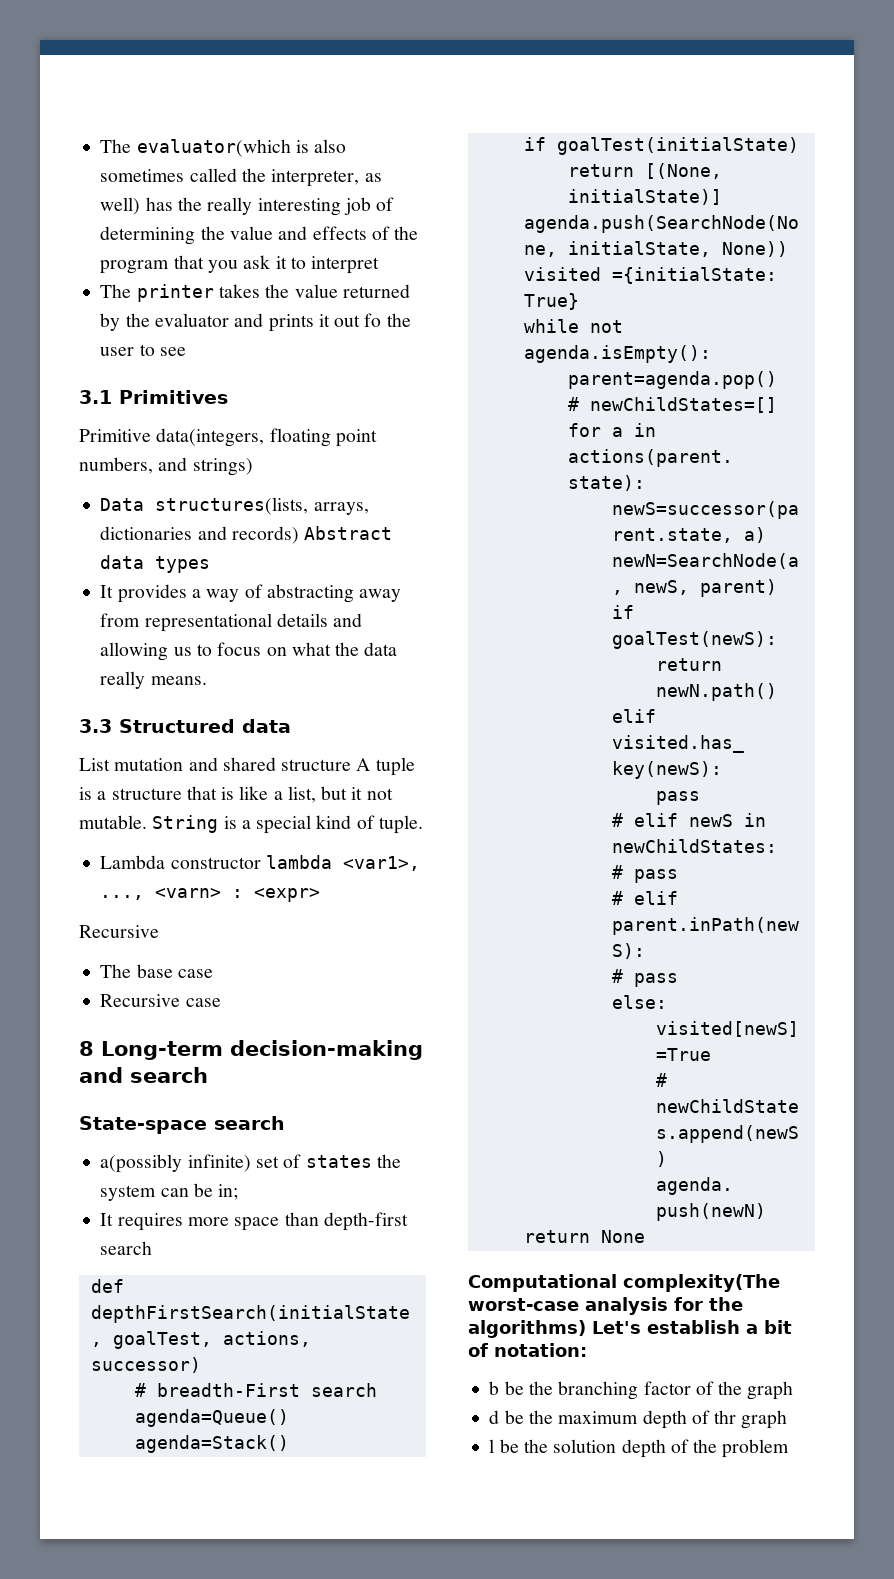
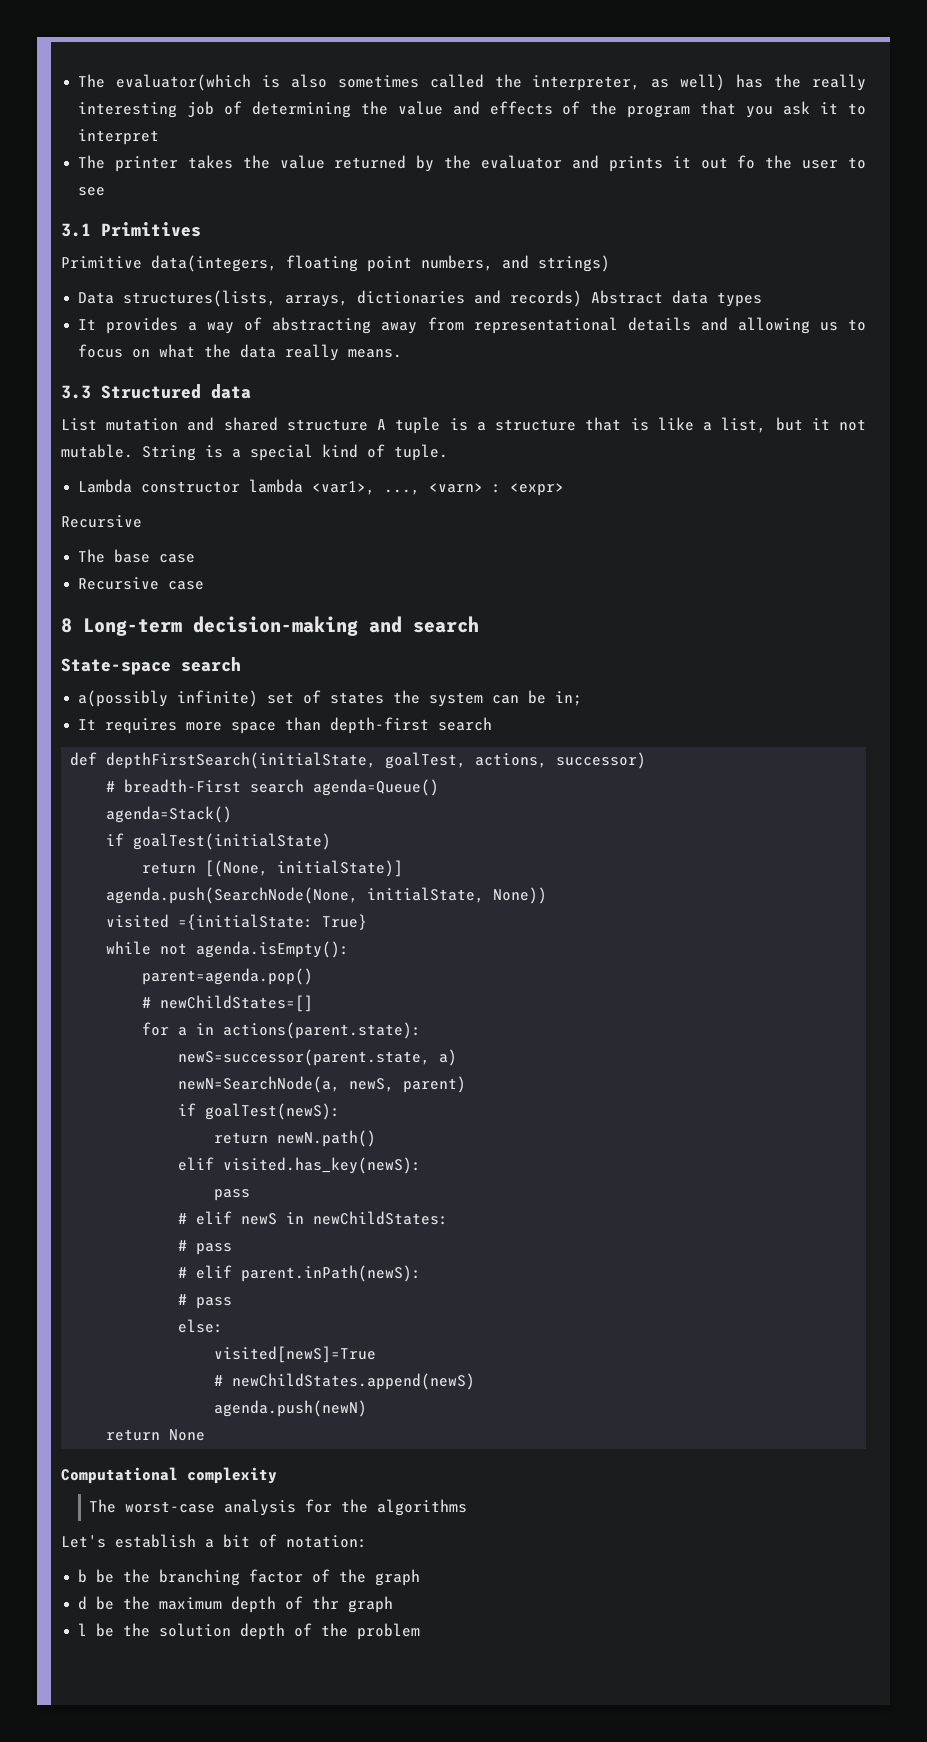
- Computational complexity(The worst-case analysis for the algorithms) Let's establish a bit of notation:
+ Computational complexity
+ The worst-case analysis for the algorithms
+ Let's establish a bit of notation:

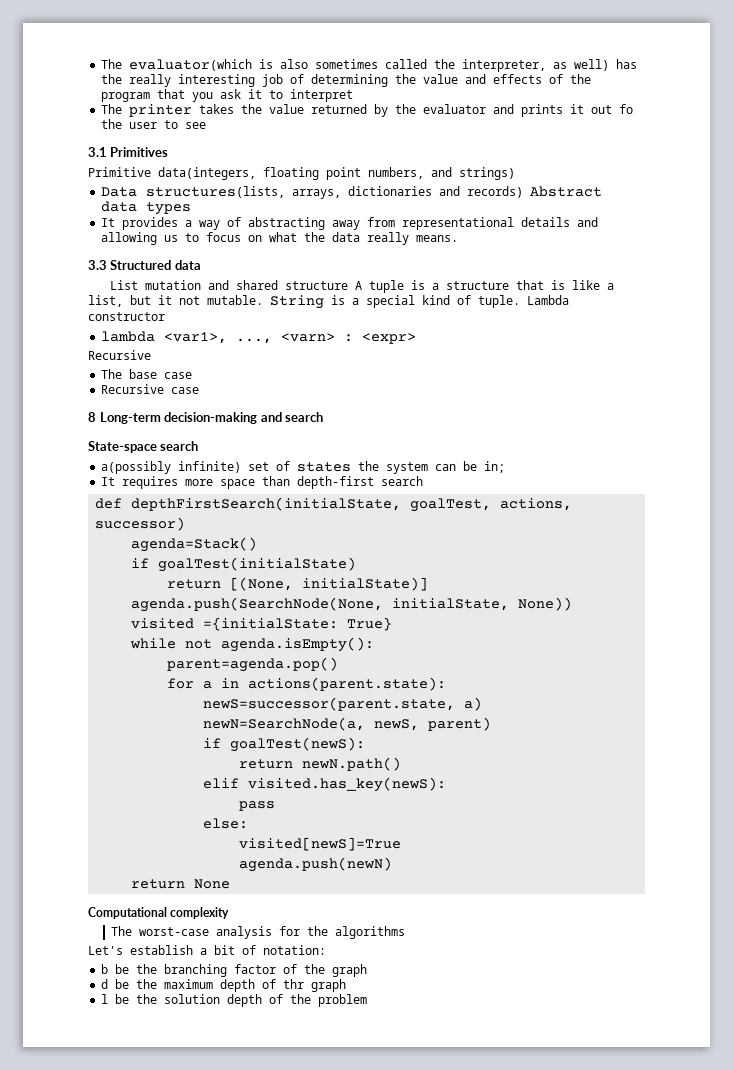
- String is a special kind of tuple.
- Lambda constructor lambda <var1>, ..., <varn> : <expr>
+ String is a special kind of tuple. Lambda constructor
+ lambda <var1>, ..., <varn> : <expr>
- # breadth-First search agenda=Queue()
- # newChildStates=[]
- # elif newS in newChildStates:
- # pass
- # elif parent.inPath(newS):
- # pass
- # newChildStates.append(newS)

